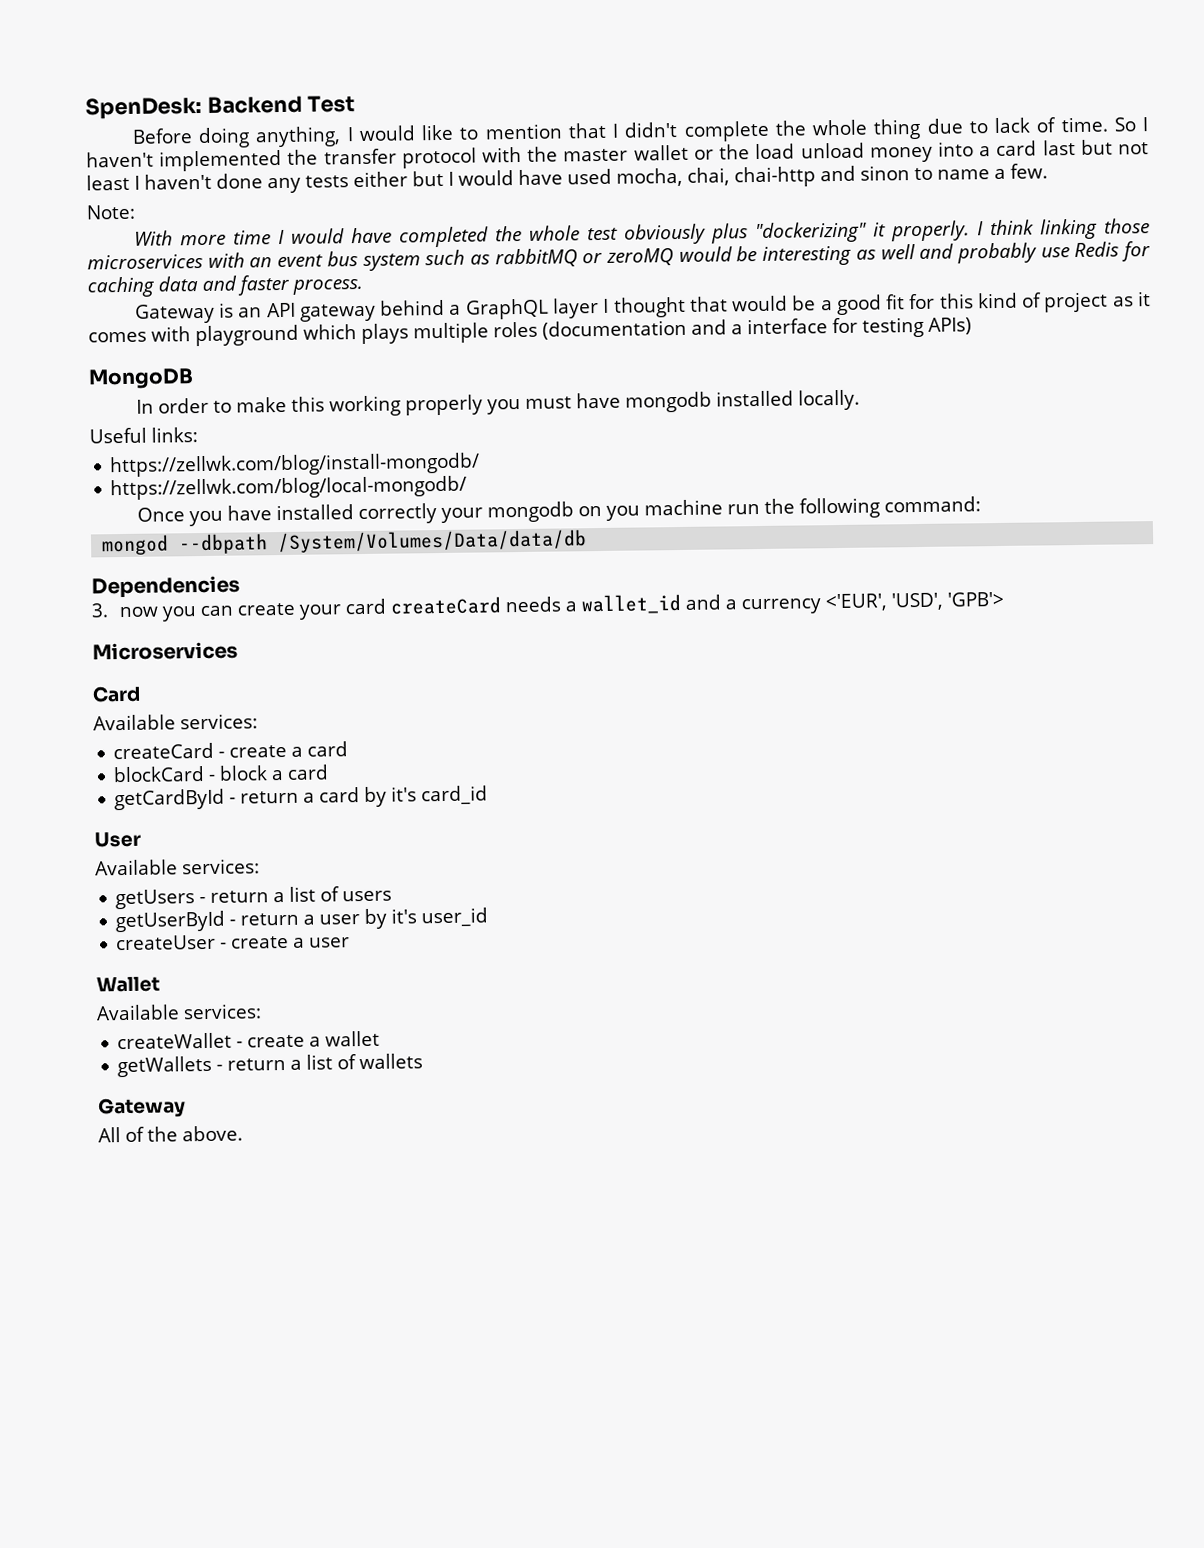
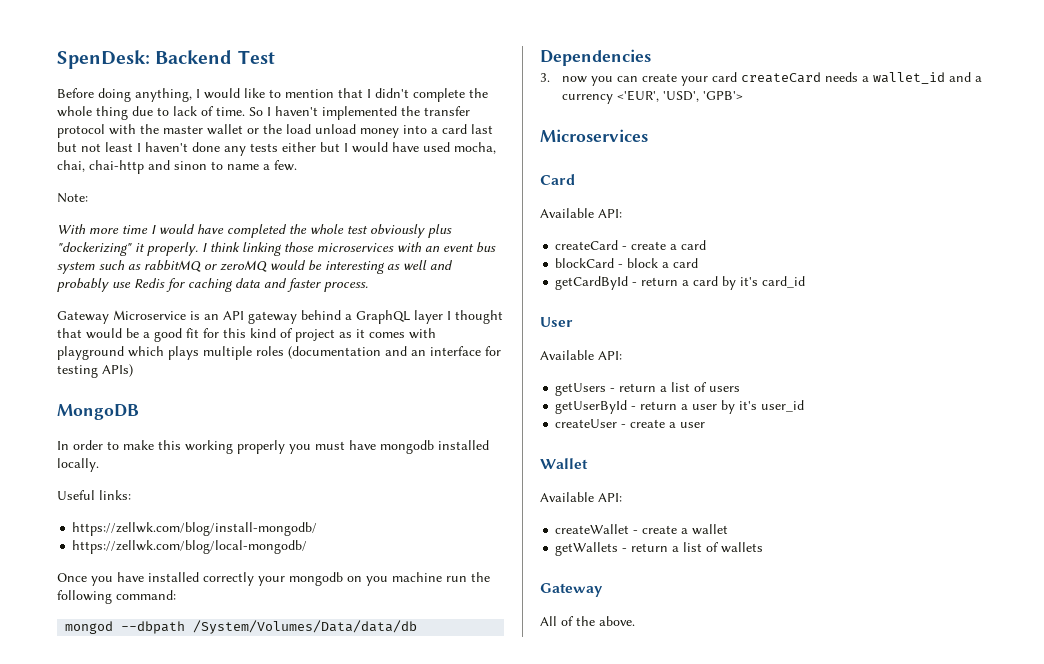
- Gateway is an API gateway behind a GraphQL layer I thought that would be a good fit for this kind of project as it comes with playground which plays multiple roles (documentation and a interface for testing APIs)
+ Gateway Microservice is an API gateway behind a GraphQL layer I thought that would be a good fit for this kind of project as it comes with playground which plays multiple roles (documentation and an interface for testing APIs)
  Card
- Available services:
+ Available API:
  User
- Available services:
+ Available API:
  Wallet
- Available services:
+ Available API:

